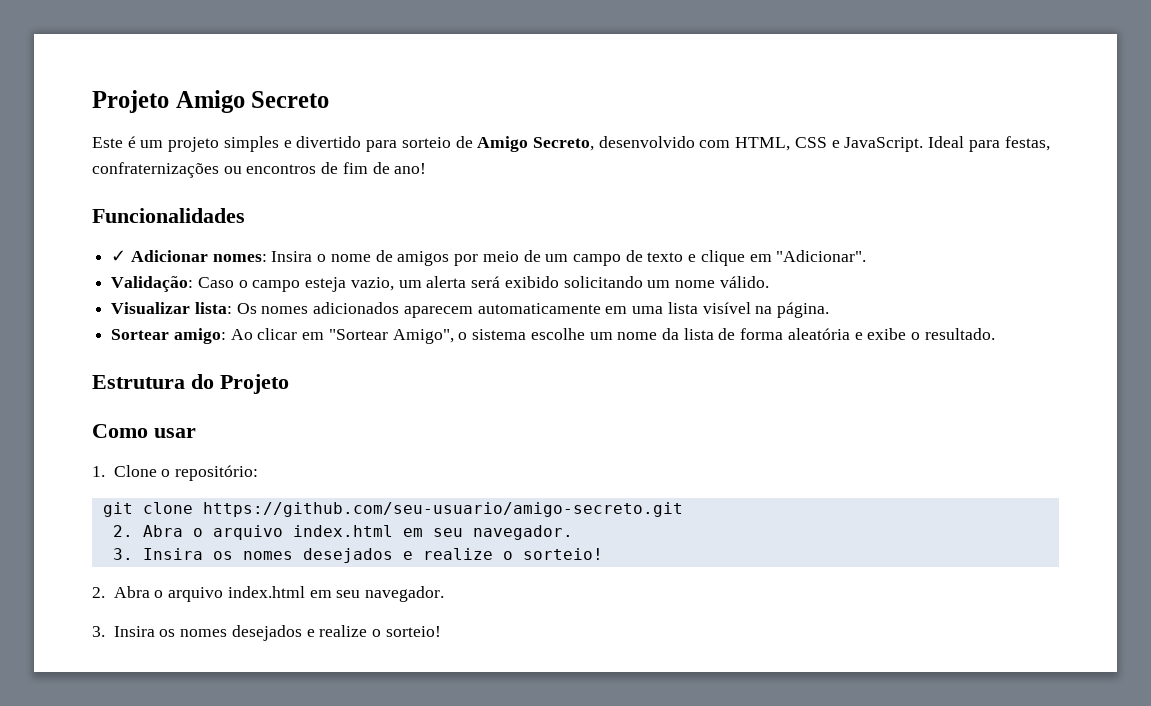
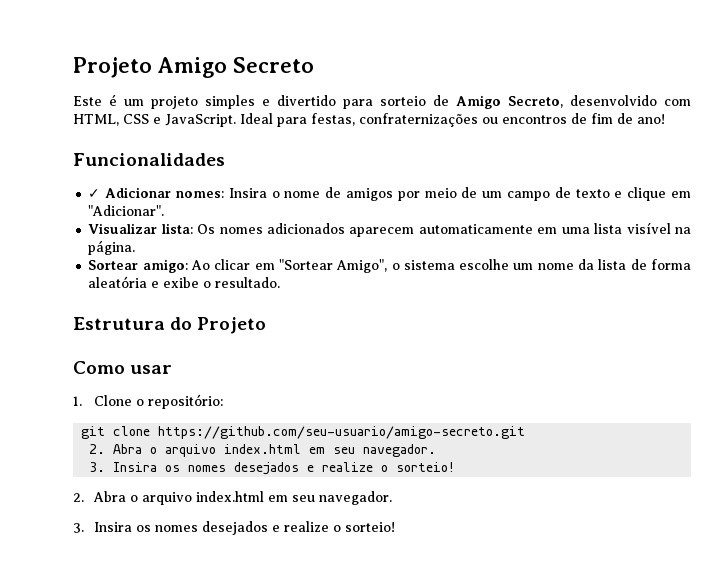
- Validação: Caso o campo esteja vazio, um alerta será exibido solicitando um nome válido.

